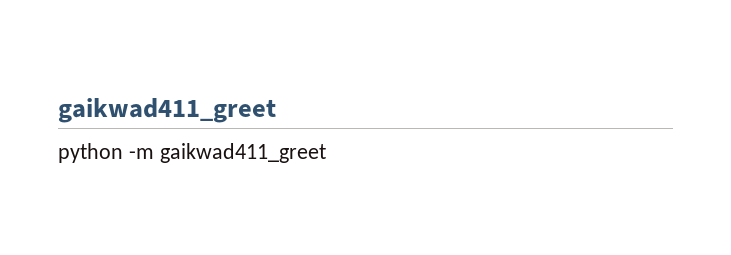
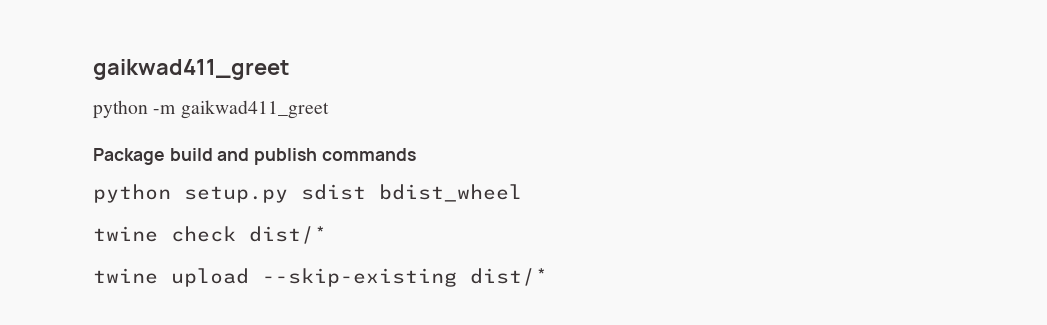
+ Package build and publish commands
+ python setup.py sdist bdist_wheel
+ twine check dist/*
+ twine upload --skip-existing dist/*

